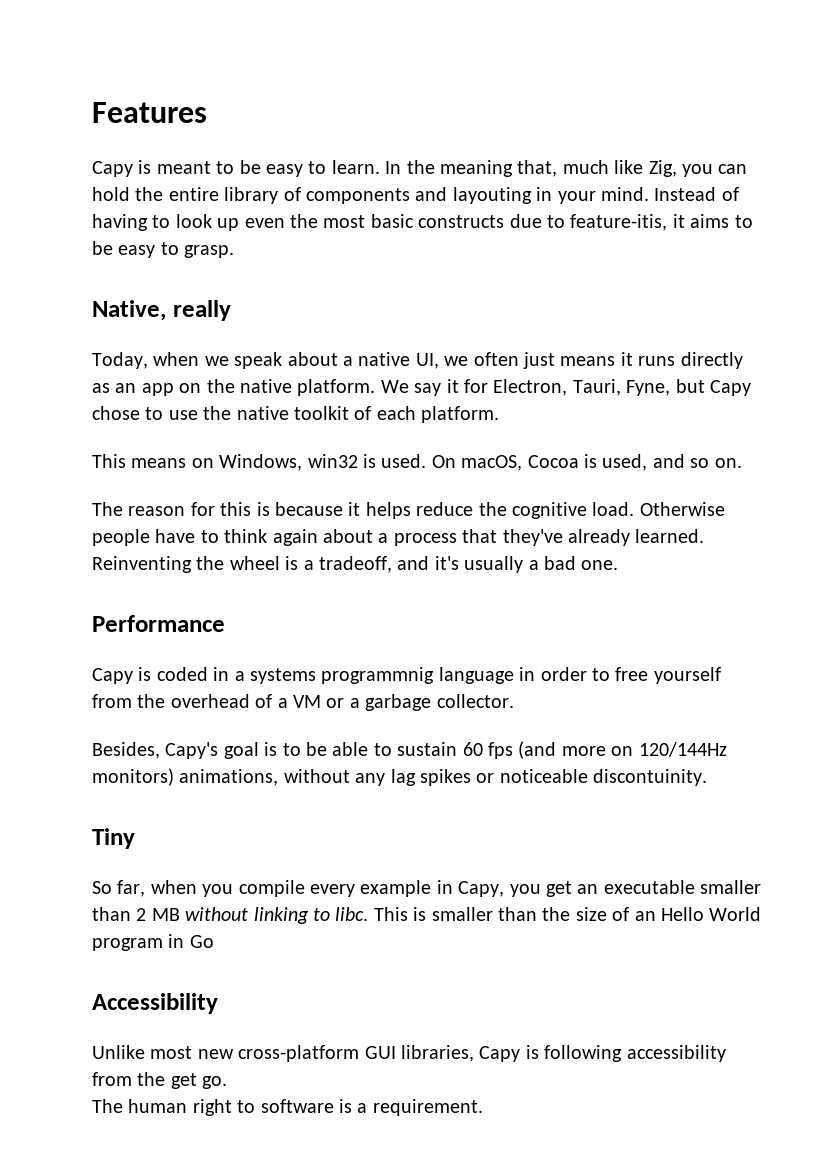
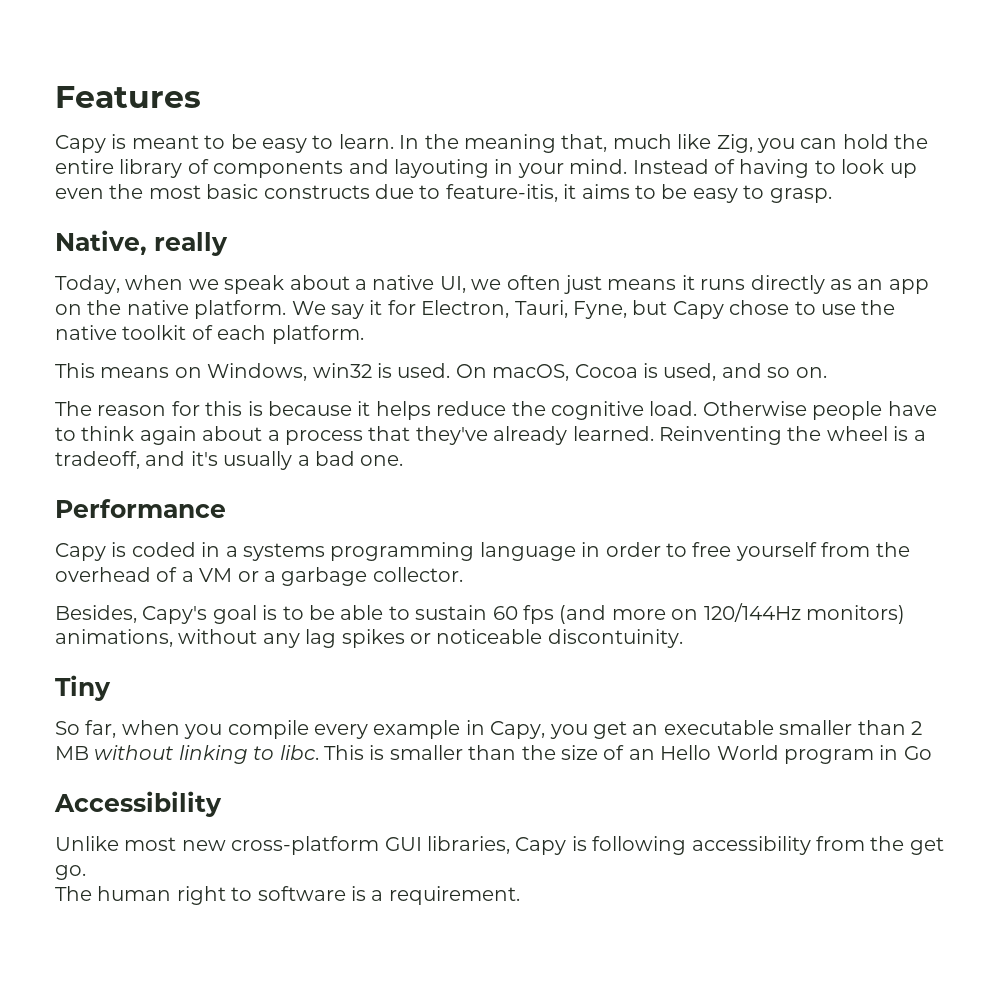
- Capy is coded in a systems programmnig language in order to free yourself from the overhead of a VM or a garbage collector.
+ Capy is coded in a systems programming language in order to free yourself from the overhead of a VM or a garbage collector.

